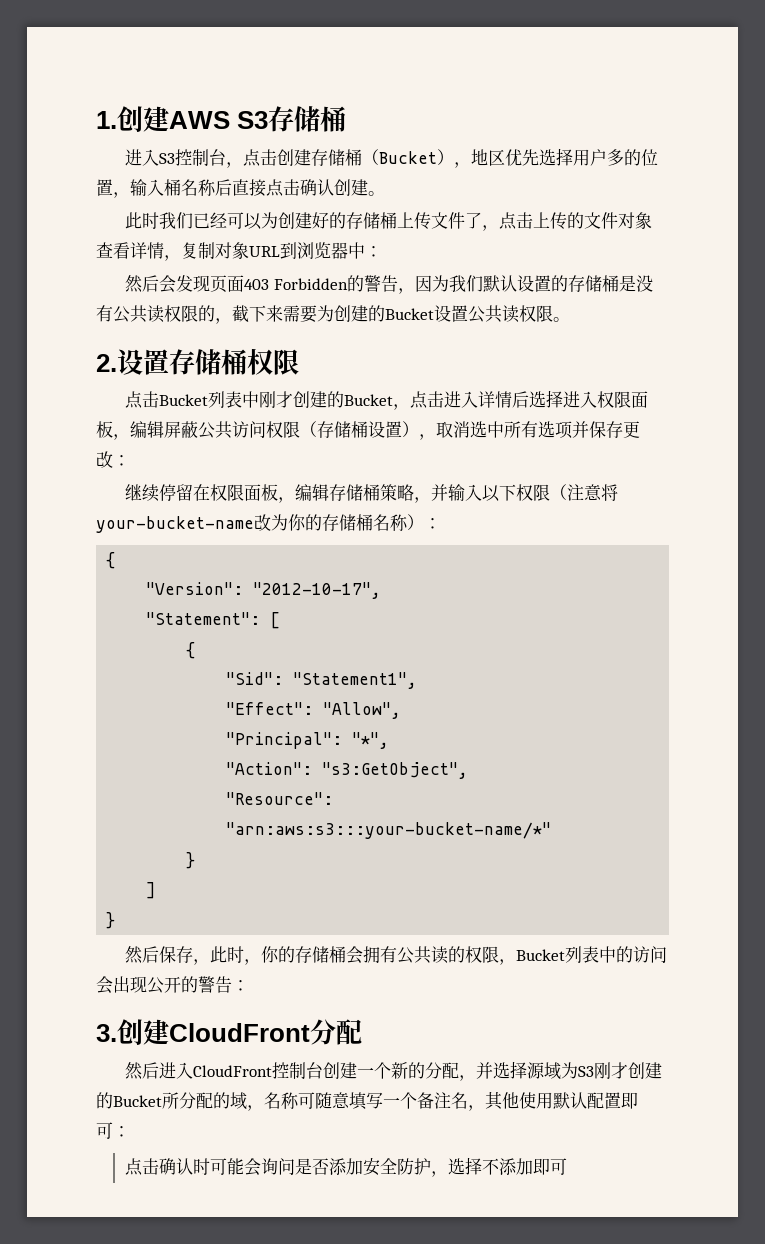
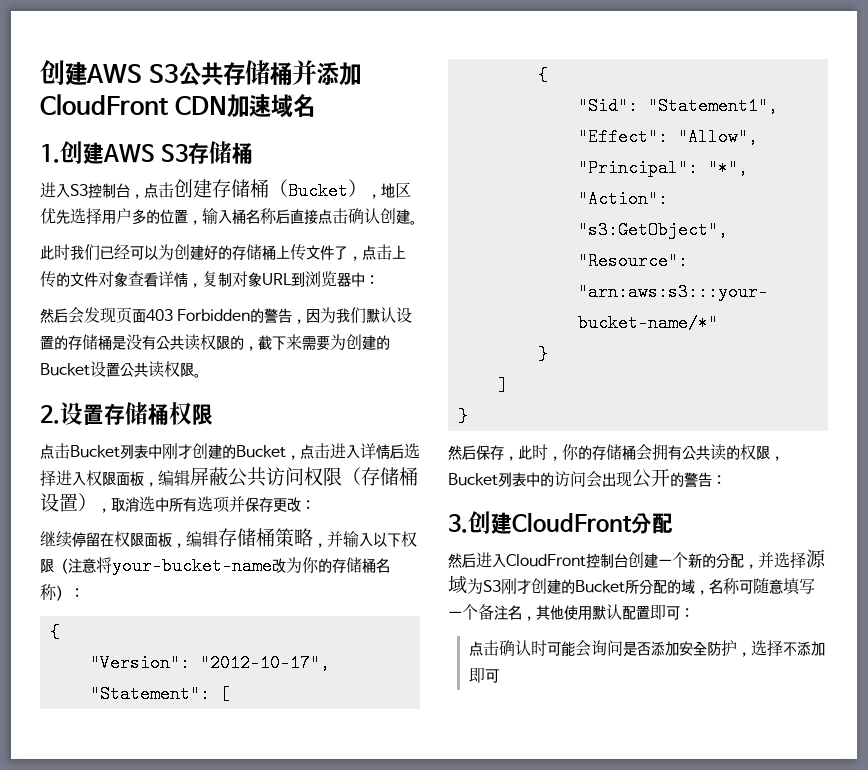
+ 创建AWS S3公共存储桶并添加CloudFront CDN加速域名

